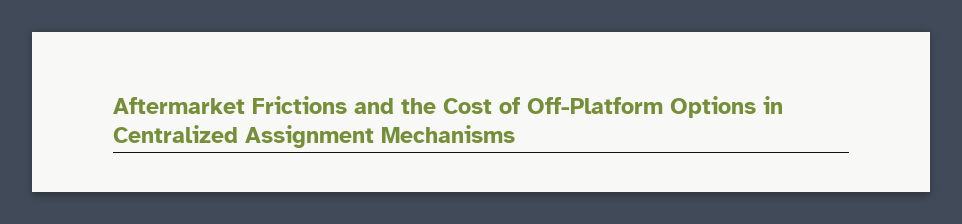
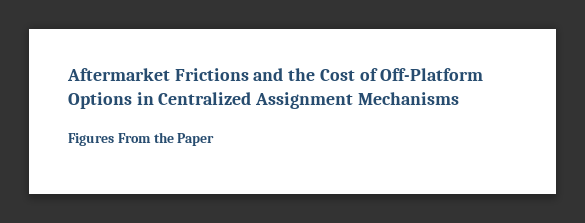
+ Figures From the Paper

